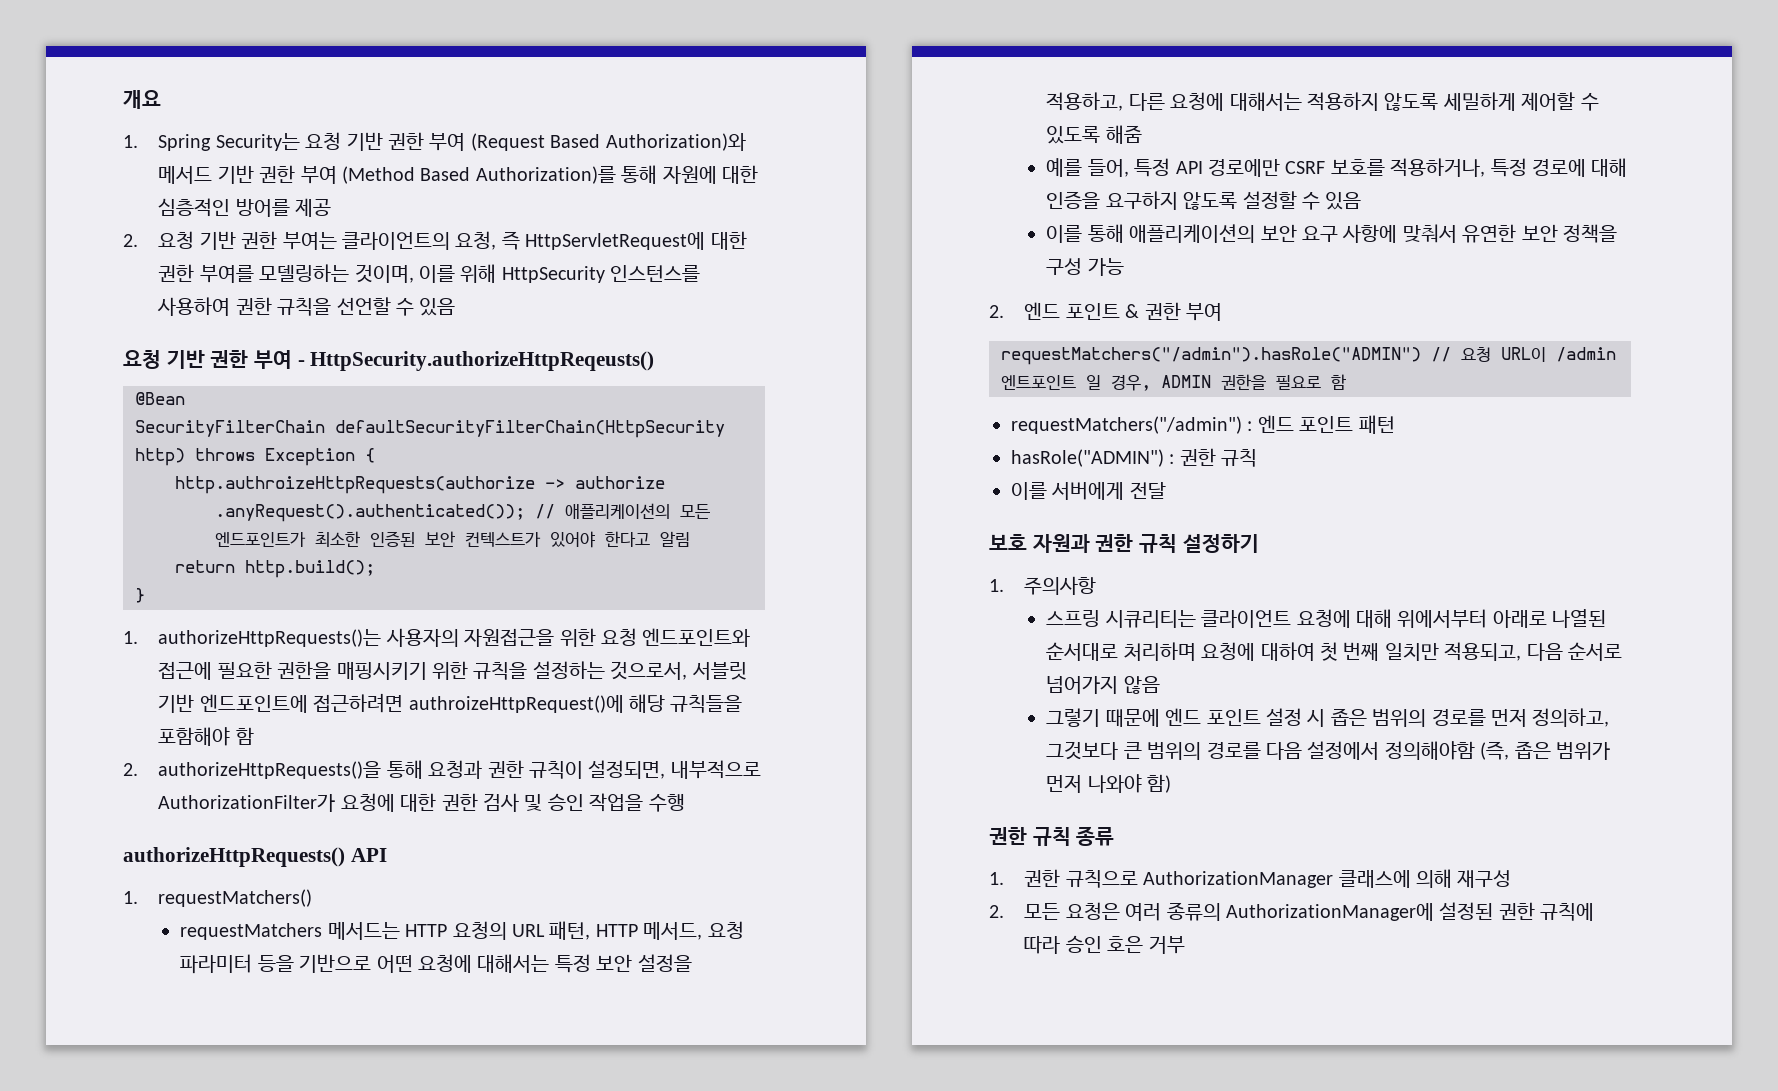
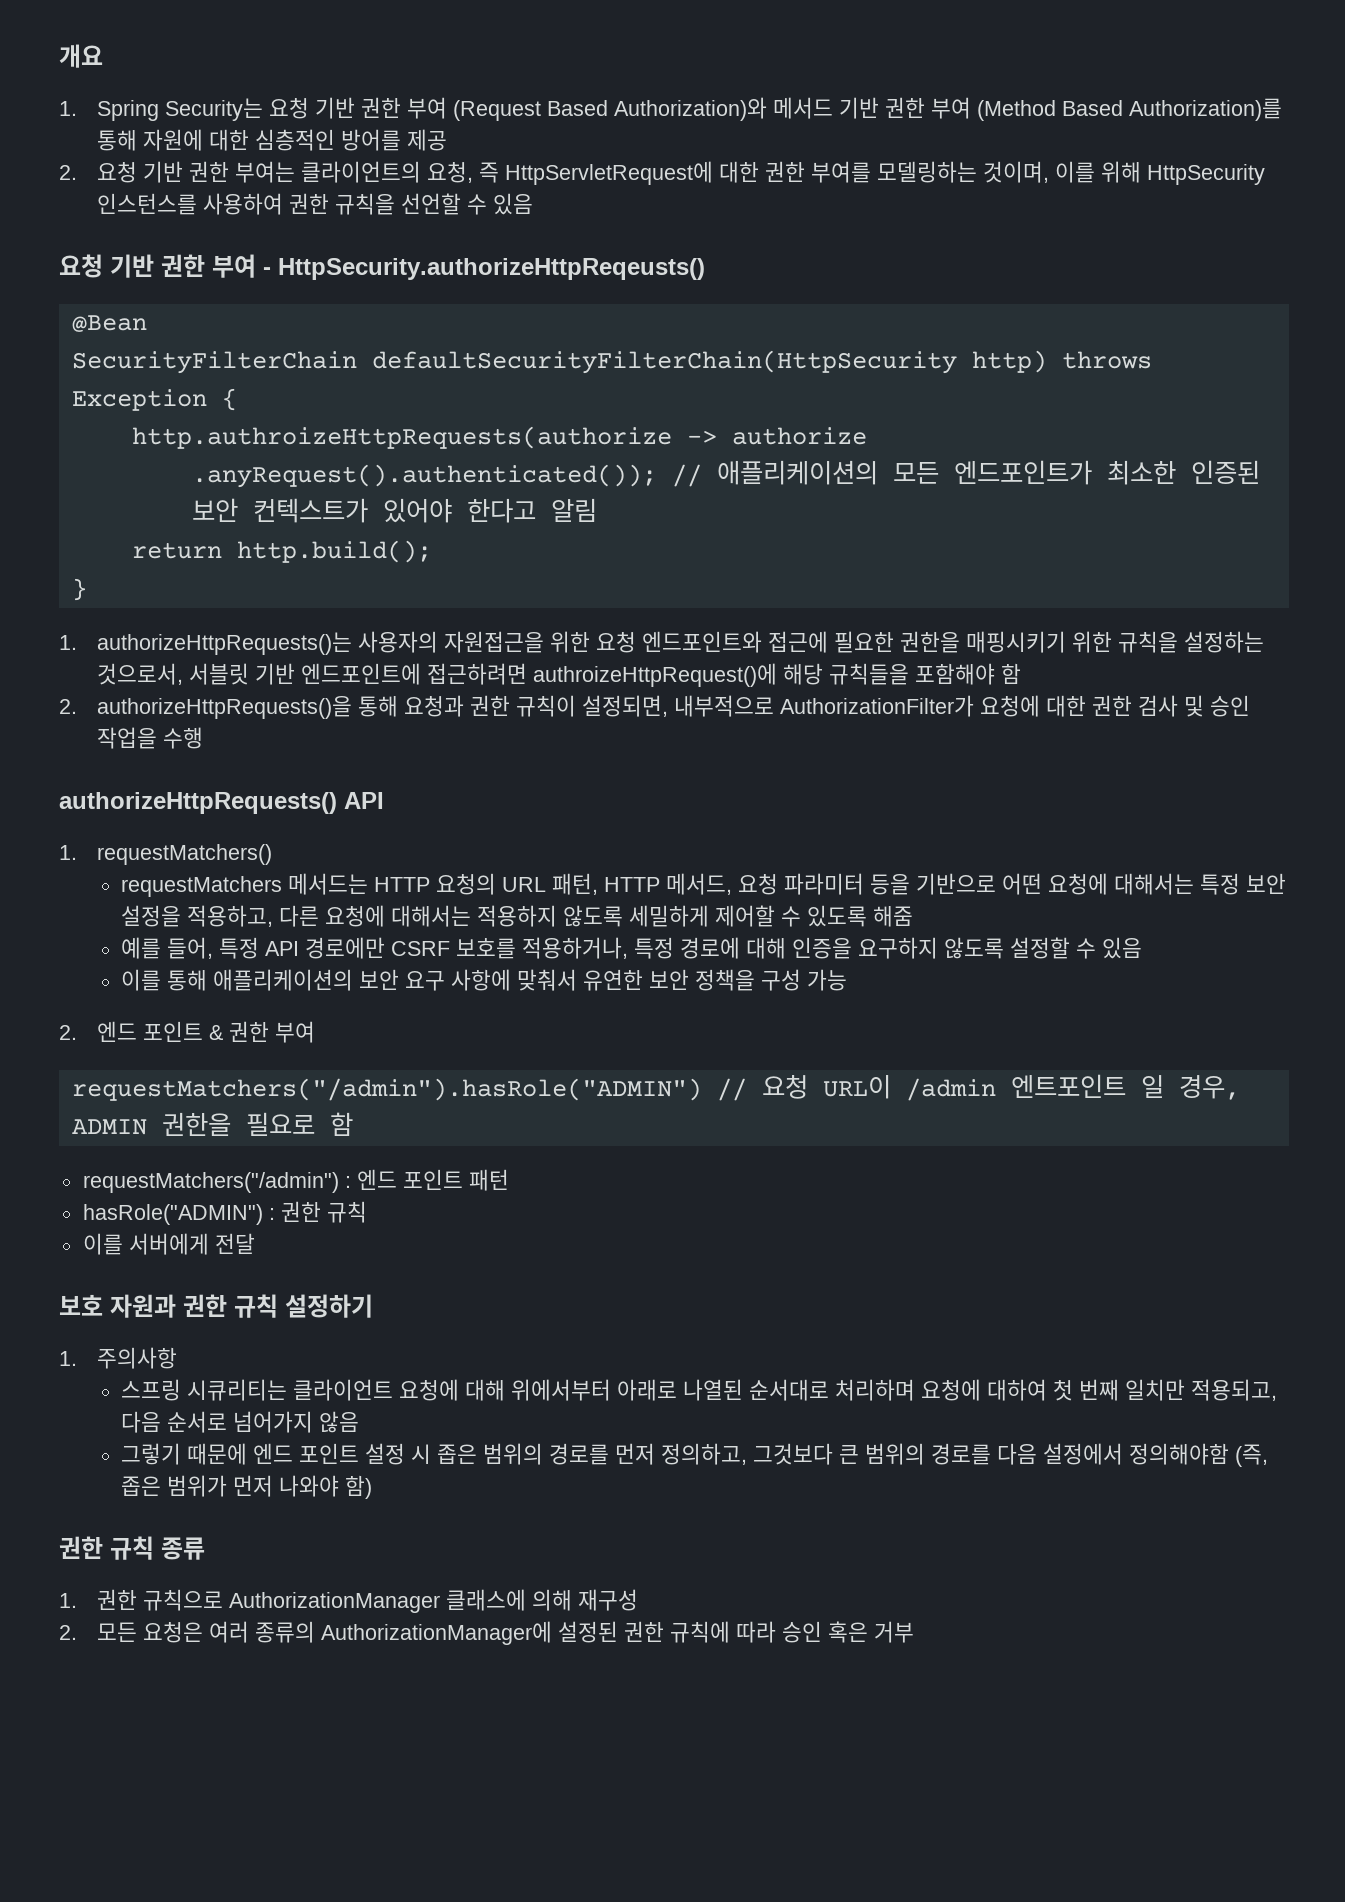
- 2. 모든 요청은 여러 종류의 AuthorizationManager에 설정된 권한 규칙에 따라 승인 호은 거부
+ 2. 모든 요청은 여러 종류의 AuthorizationManager에 설정된 권한 규칙에 따라 승인 혹은 거부

